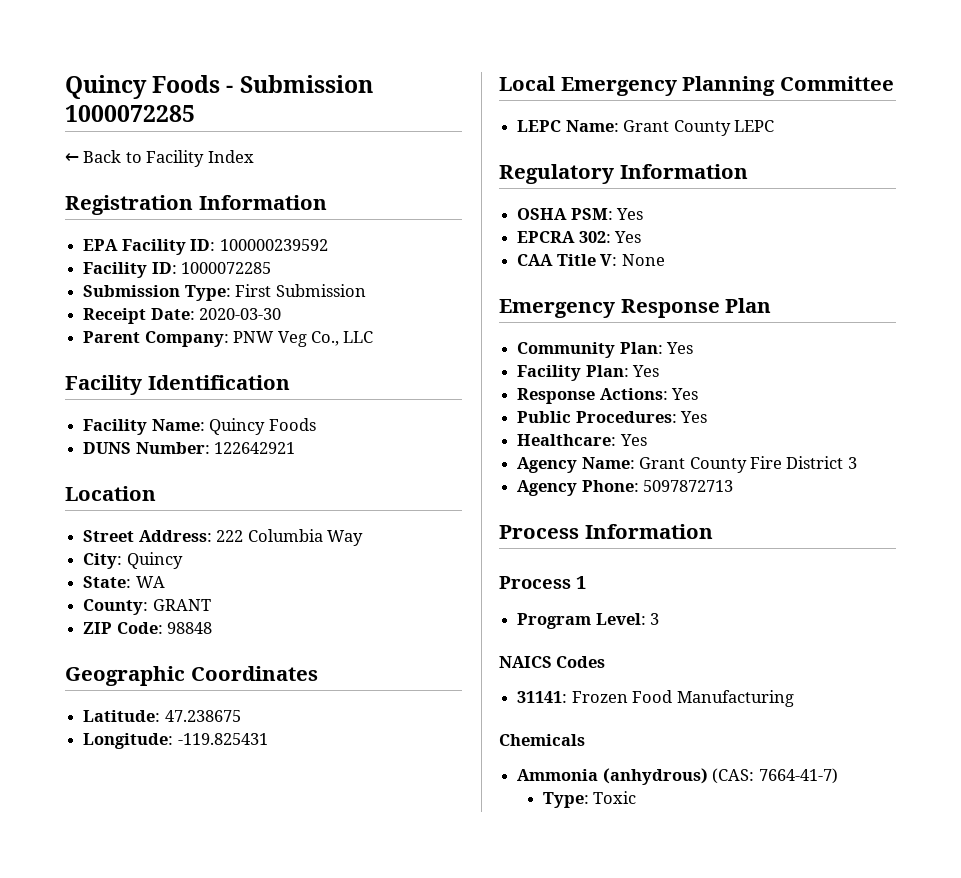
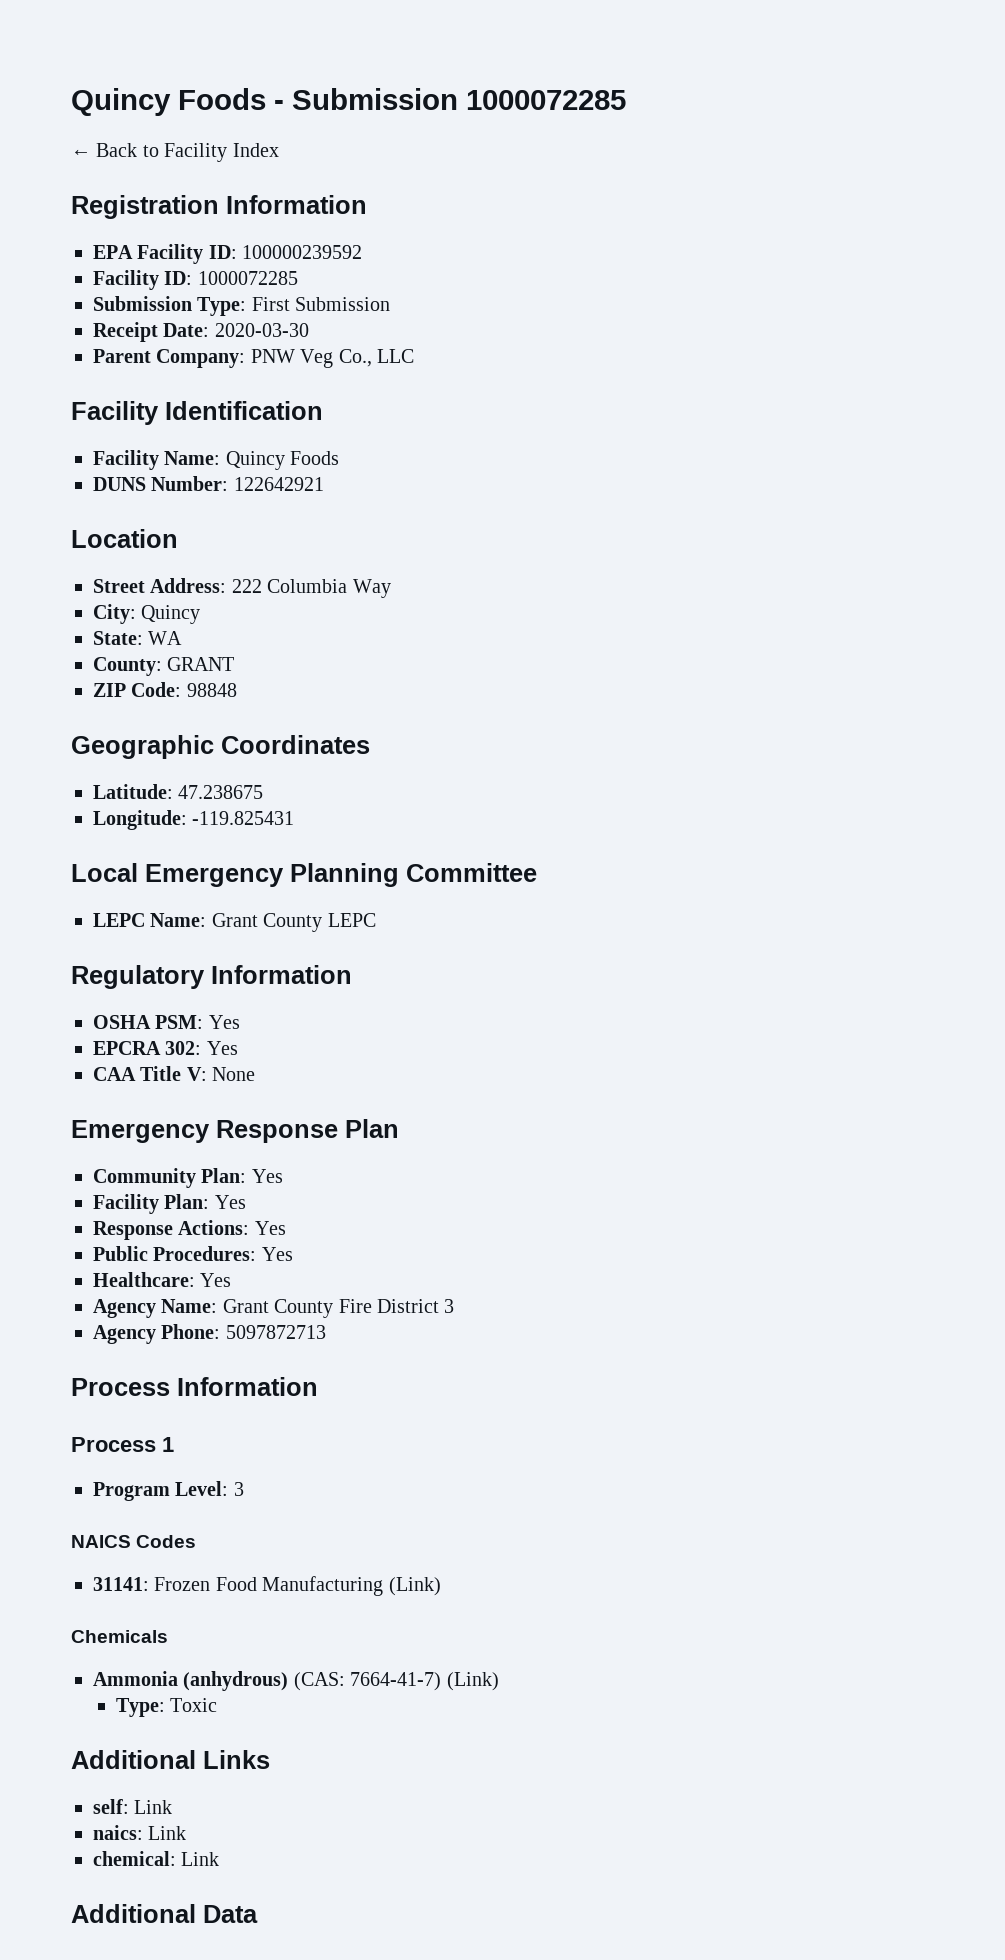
- 31141: Frozen Food Manufacturing
+ 31141: Frozen Food Manufacturing (Link)
- Ammonia (anhydrous) (CAS: 7664-41-7)
+ Ammonia (anhydrous) (CAS: 7664-41-7) (Link)
+ Additional Links
+ self: Link
+ naics: Link
+ chemical: Link
+ Additional Data

